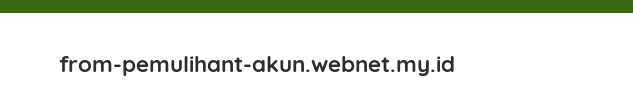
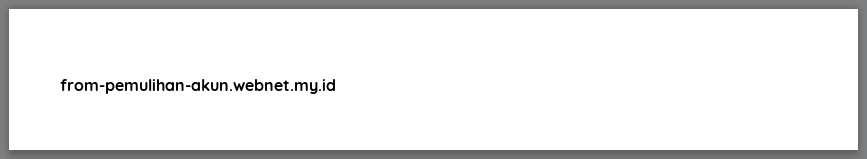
- from-pemulihant-akun.webnet.my.id
+ from-pemulihan-akun.webnet.my.id

